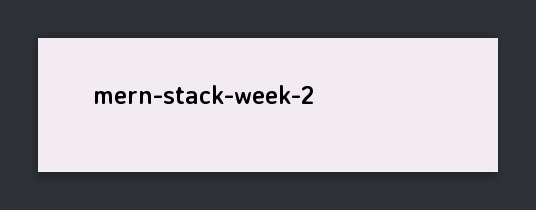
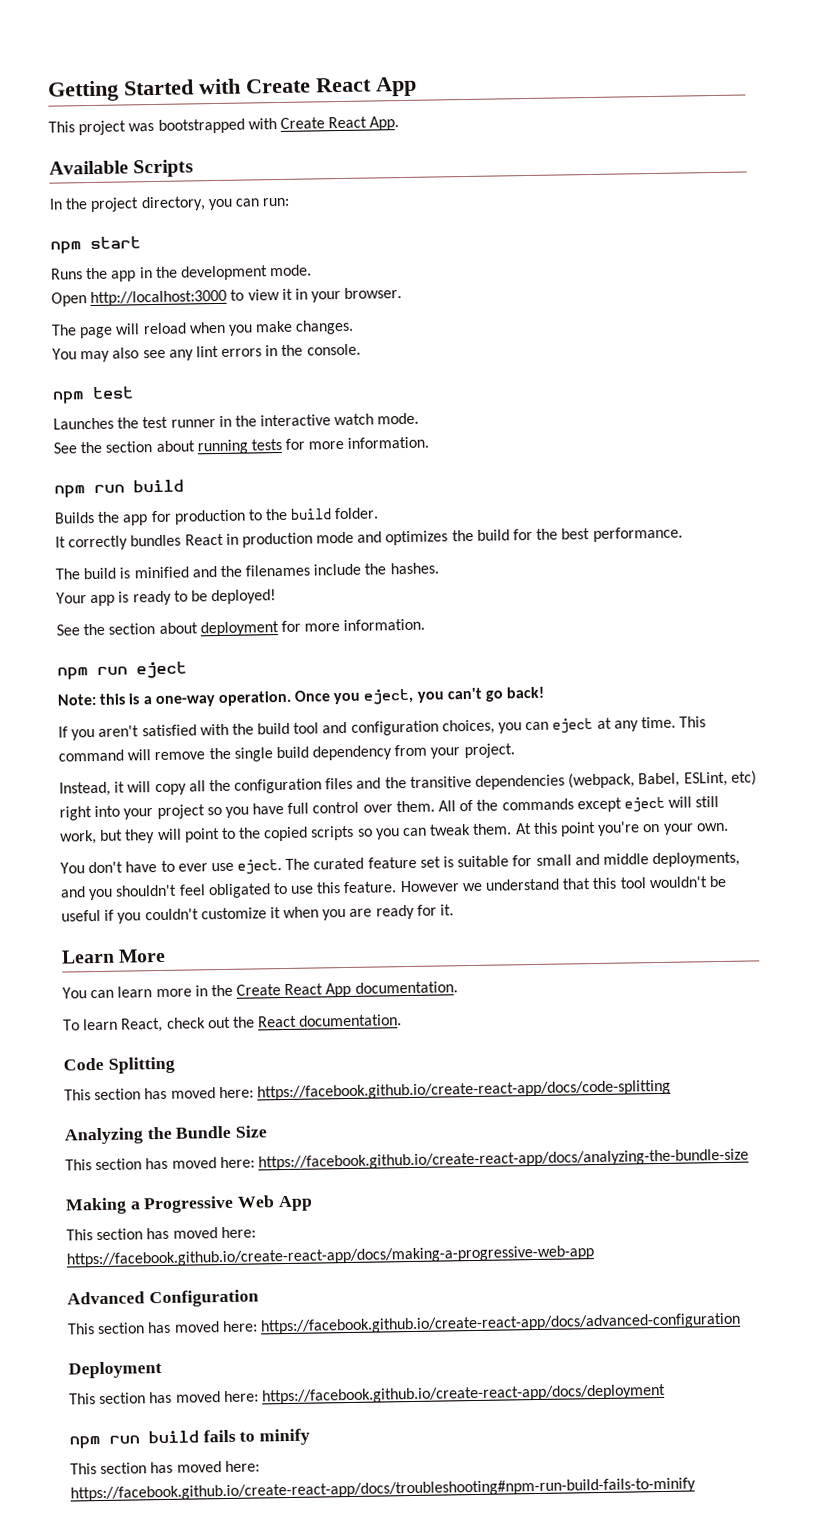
- mern-stack-week-2
+ Getting Started with Create React App
+ This project was bootstrapped with Create React App.
+ Available Scripts
+ In the project directory, you can run:
+ npm start
+ Runs the app in the development mode.
+ Open http://localhost:3000 to view it in your browser.
+ The page will reload when you make changes.
+ You may also see any lint errors in the console.
+ npm test
+ Launches the test runner in the interactive watch mode.
+ See the section about running tests for more information.
+ npm run build
+ Builds the app for production to the build folder.
+ It correctly bundles React in production mode and optimizes the build for the best performance.
+ The build is minified and the filenames include the hashes.
+ Your app is ready to be deployed!
+ See the section about deployment for more information.
+ npm run eject
+ Note: this is a one-way operation. Once you eject, you can't go back!
+ If you aren't satisfied with the build tool and configuration choices, you can eject at any time. This command will remove the single build dependency from your project.
+ Instead, it will copy all the configuration files and the transitive dependencies (webpack, Babel, ESLint, etc) right into your project so you have full control over them. All of the commands except eject will still work, but they will point to the copied scripts so you can tweak them. At this point you're on your own.
+ You don't have to ever use eject. The curated feature set is suitable for small and middle deployments, and you shouldn't feel obligated to use this feature. However we understand that this tool wouldn't be useful if you couldn't customize it when you are ready for it.
+ Learn More
+ You can learn more in the Create React App documentation.
+ To learn React, check out the React documentation.
+ Code Splitting
+ This section has moved here: https://facebook.github.io/create-react-app/docs/code-splitting
+ Analyzing the Bundle Size
+ This section has moved here: https://facebook.github.io/create-react-app/docs/analyzing-the-bundle-size
+ Making a Progressive Web App
+ This section has moved here: https://facebook.github.io/create-react-app/docs/making-a-progressive-web-app
+ Advanced Configuration
+ This section has moved here: https://facebook.github.io/create-react-app/docs/advanced-configuration
+ Deployment
+ This section has moved here: https://facebook.github.io/create-react-app/docs/deployment
+ npm run build fails to minify
+ This section has moved here: https://facebook.github.io/create-react-app/docs/troubleshooting#npm-run-build-fails-to-minify

